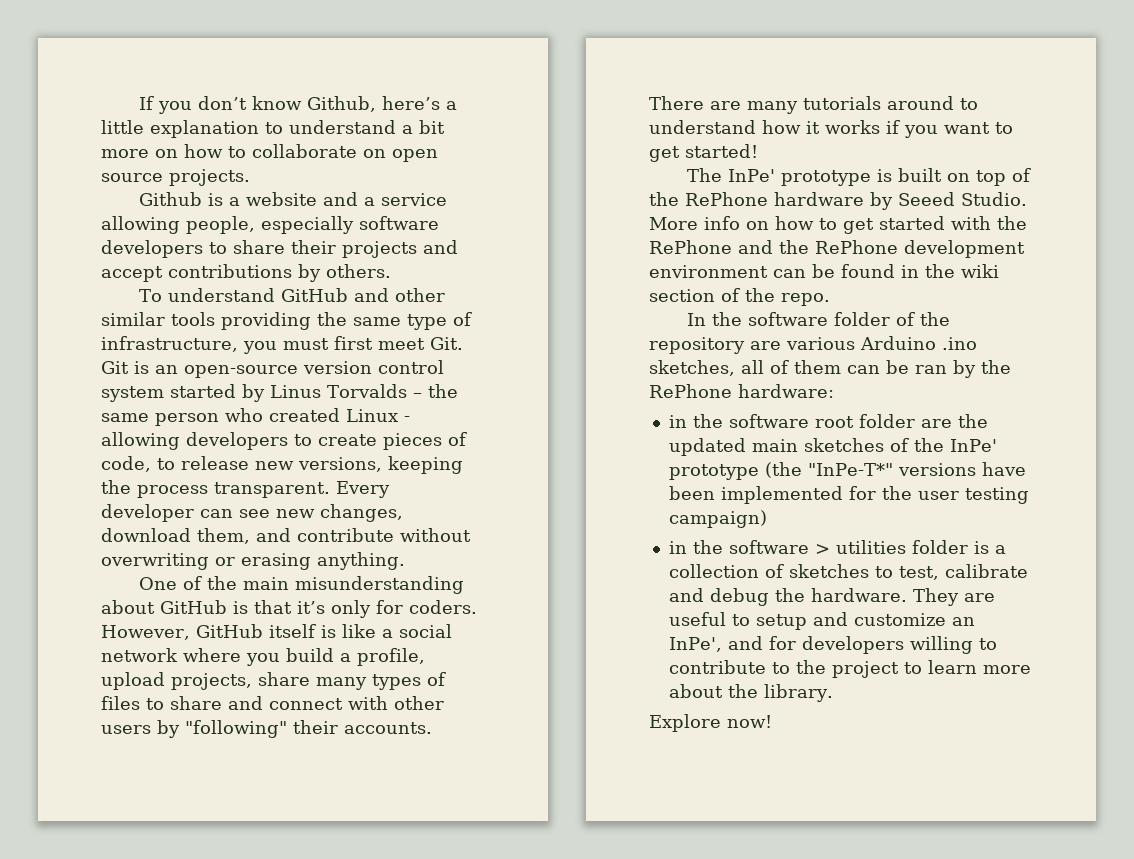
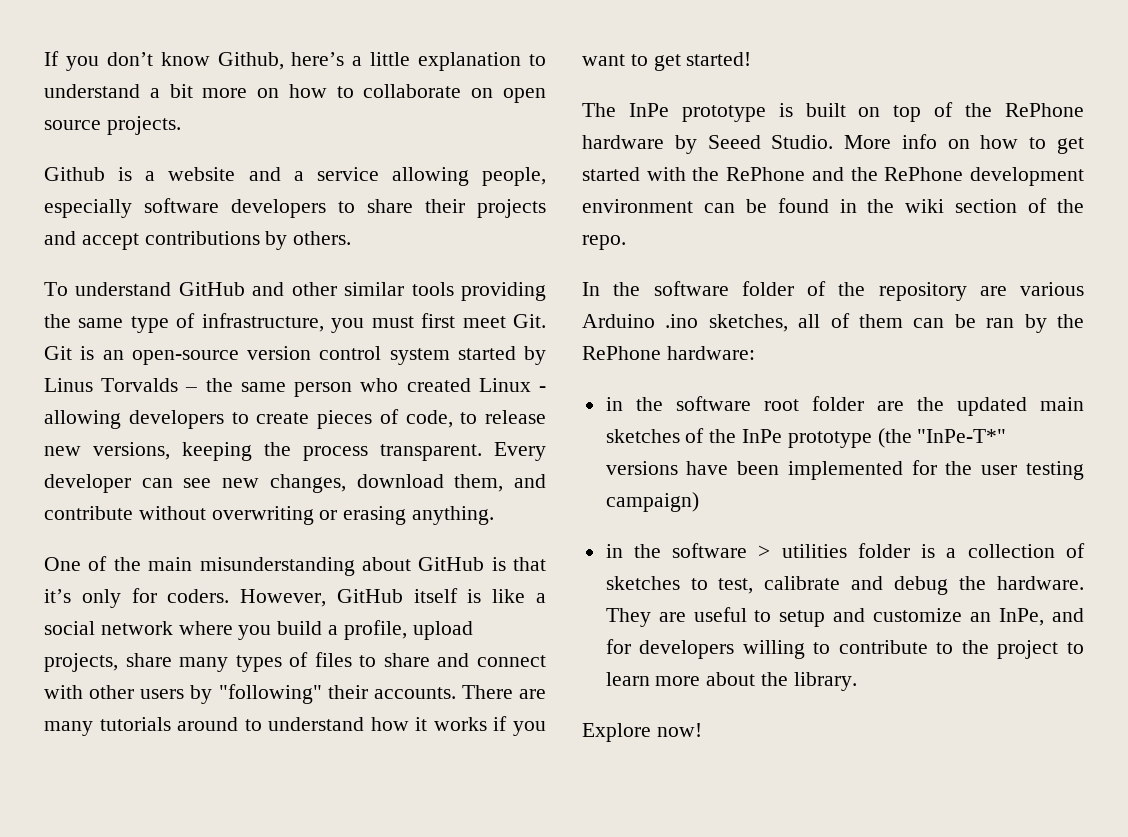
- The InPe' prototype is built on top of the RePhone hardware by Seeed Studio.
+ The InPe prototype is built on top of the RePhone hardware by Seeed Studio.
- in the software root folder are the updated main sketches of the InPe' prototype (the "InPe-T*" versions have been implemented for the user testing campaign)
+ in the software root folder are the updated main sketches of the InPe prototype (the "InPe-T*" versions have been implemented for the user testing campaign)
- They are useful to setup and customize an InPe', and for developers willing to contribute to the project to learn more about the library.
+ They are useful to setup and customize an InPe, and for developers willing to contribute to the project to learn more about the library.

